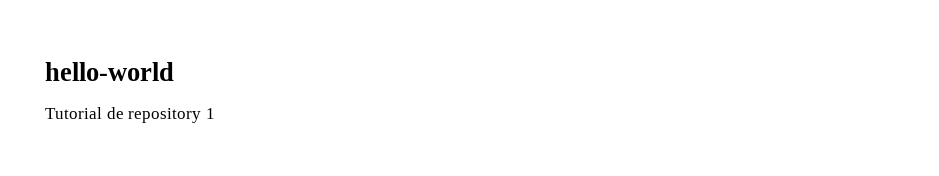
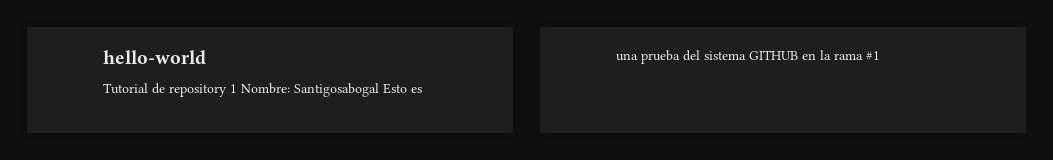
- Tutorial de repository 1
+ Tutorial de repository 1 Nombre: Santigosabogal Esto es una prueba del sistema GITHUB en la rama #1

